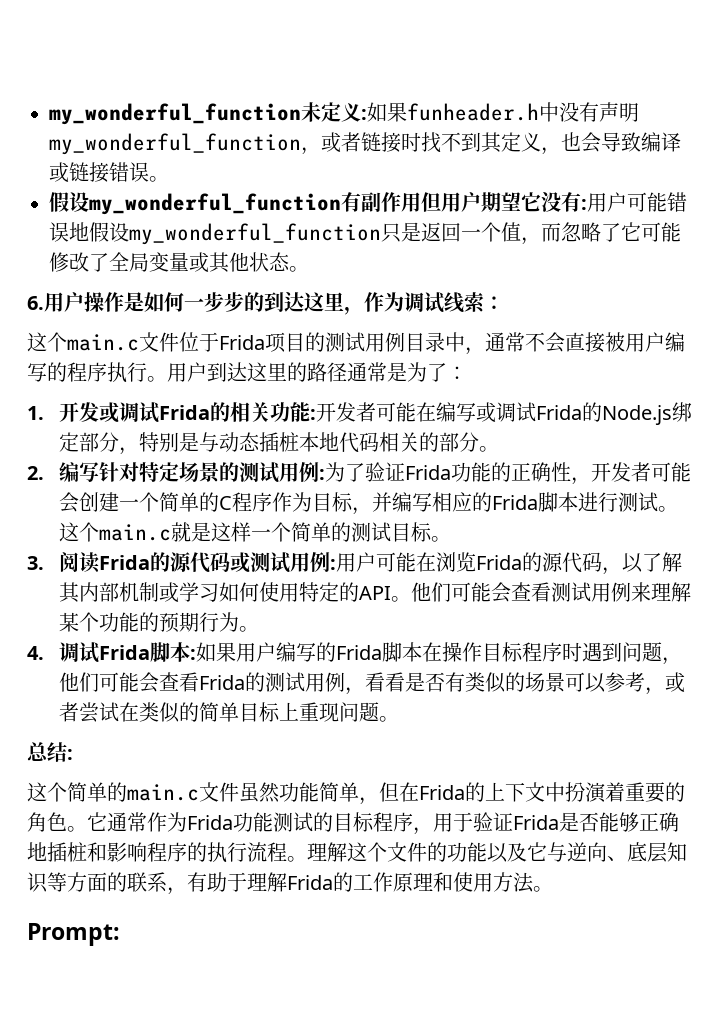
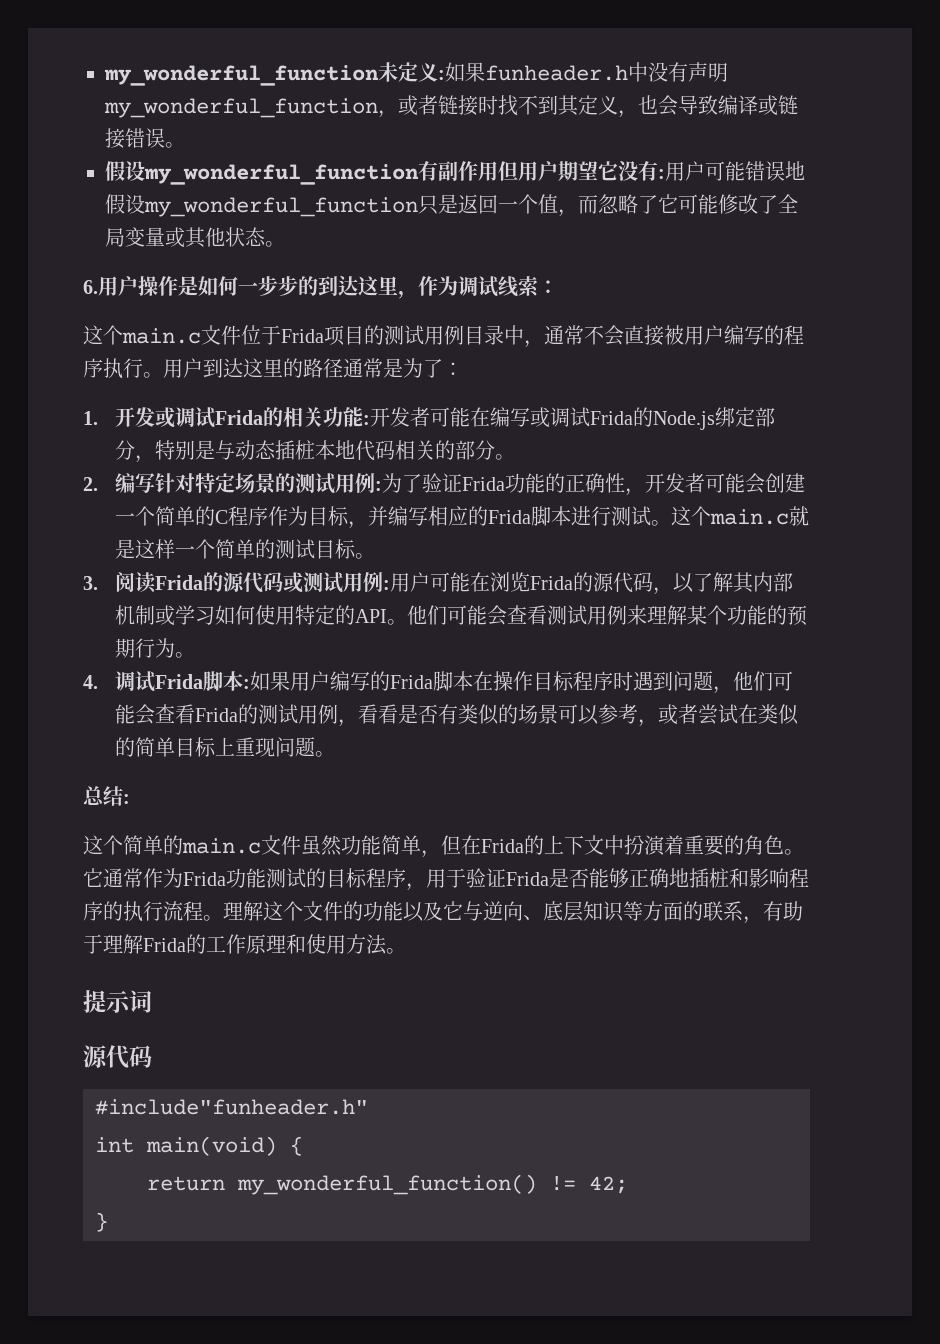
- Prompt:
+ 提示词
+ 源代码
+ #include"funheader.h"
+ int main(void) {
+ return my_wonderful_function() != 42;
+ }

